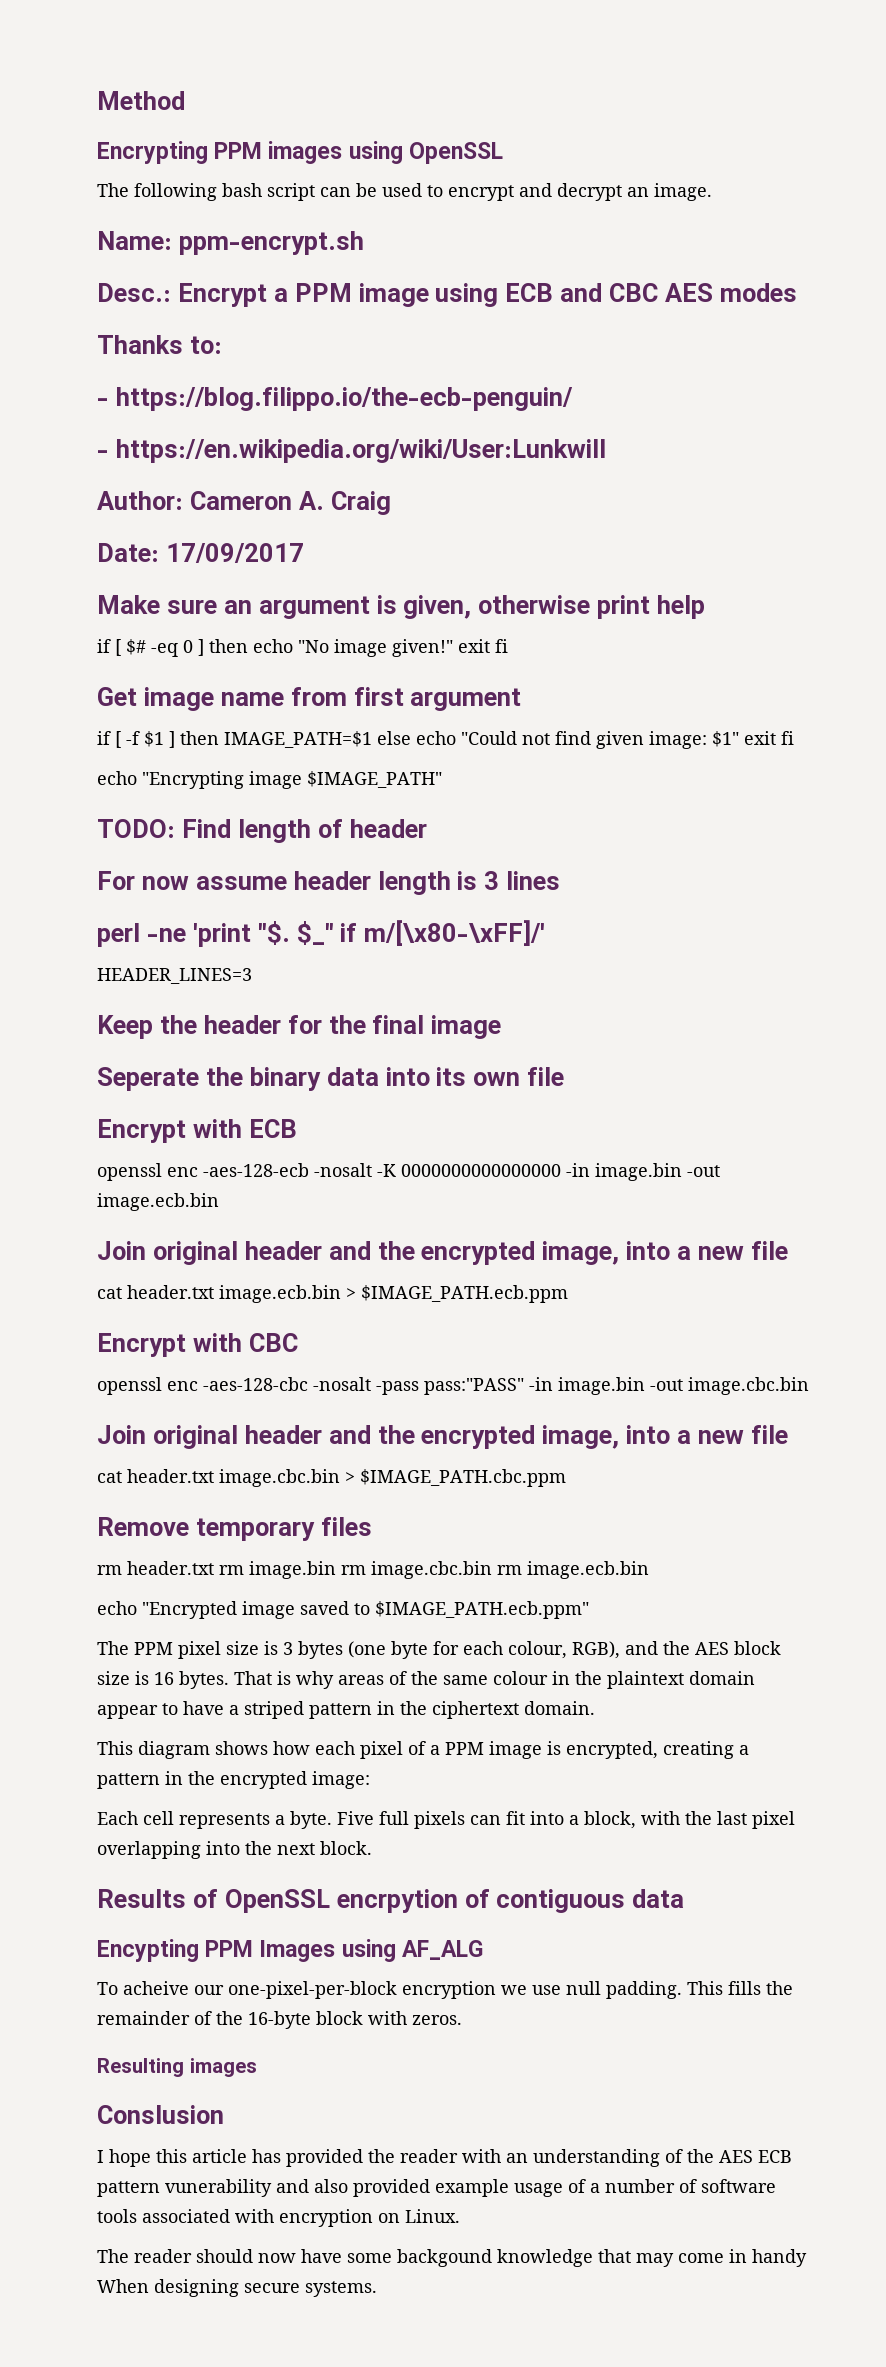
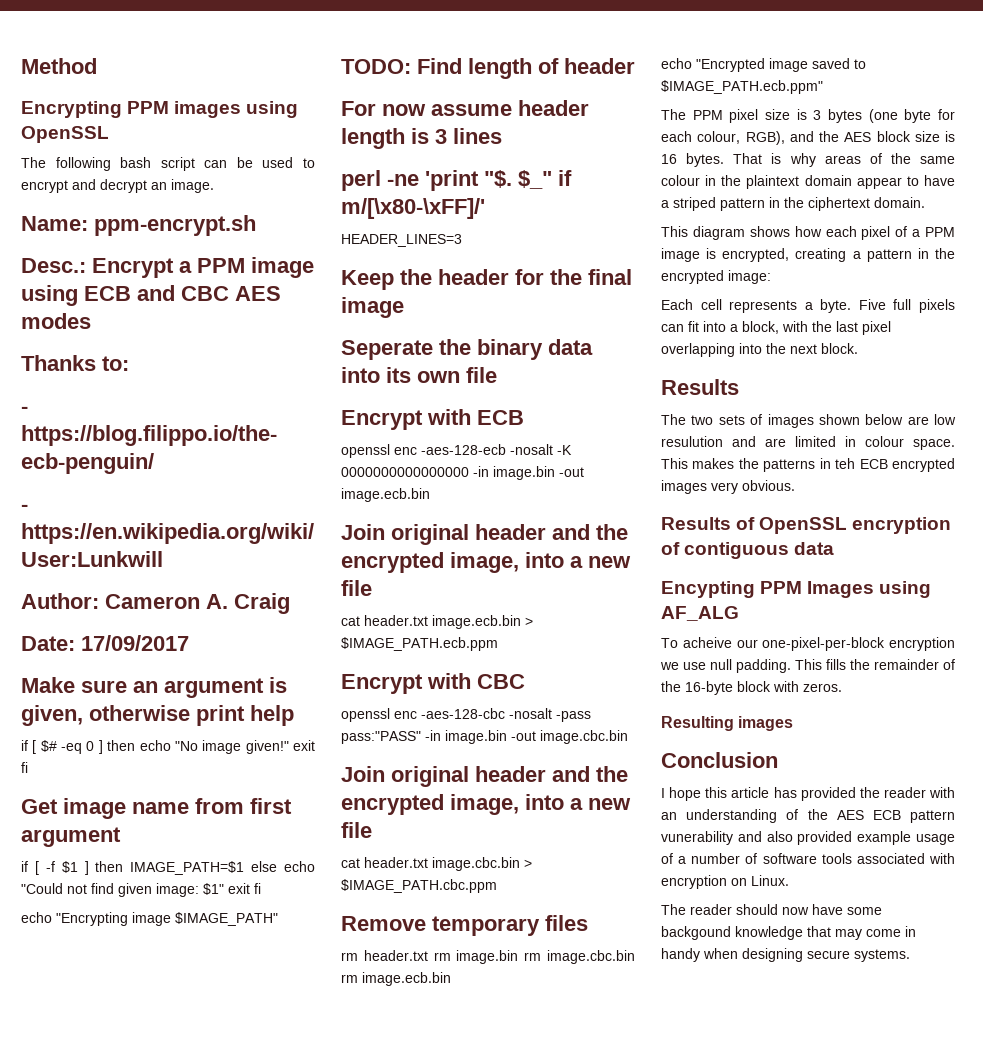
  Five full pixels can fit into a block, with the last pixel overlapping into the next block.
- Results of OpenSSL encrpytion of contiguous data
+ Results
+ The two sets of images shown below are low resulution and are limited in colour space. This makes the patterns in teh ECB encrypted images very obvious.
+ Results of OpenSSL encryption of contiguous data
- Conslusion
+ Conclusion
- The reader should now have some backgound knowledge that may come in handy When designing secure systems.
+ The reader should now have some backgound knowledge that may come in handy when designing secure systems.

